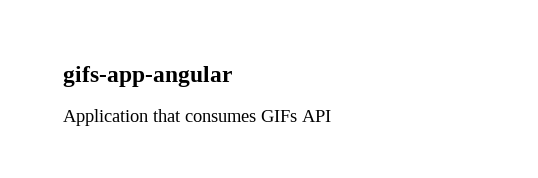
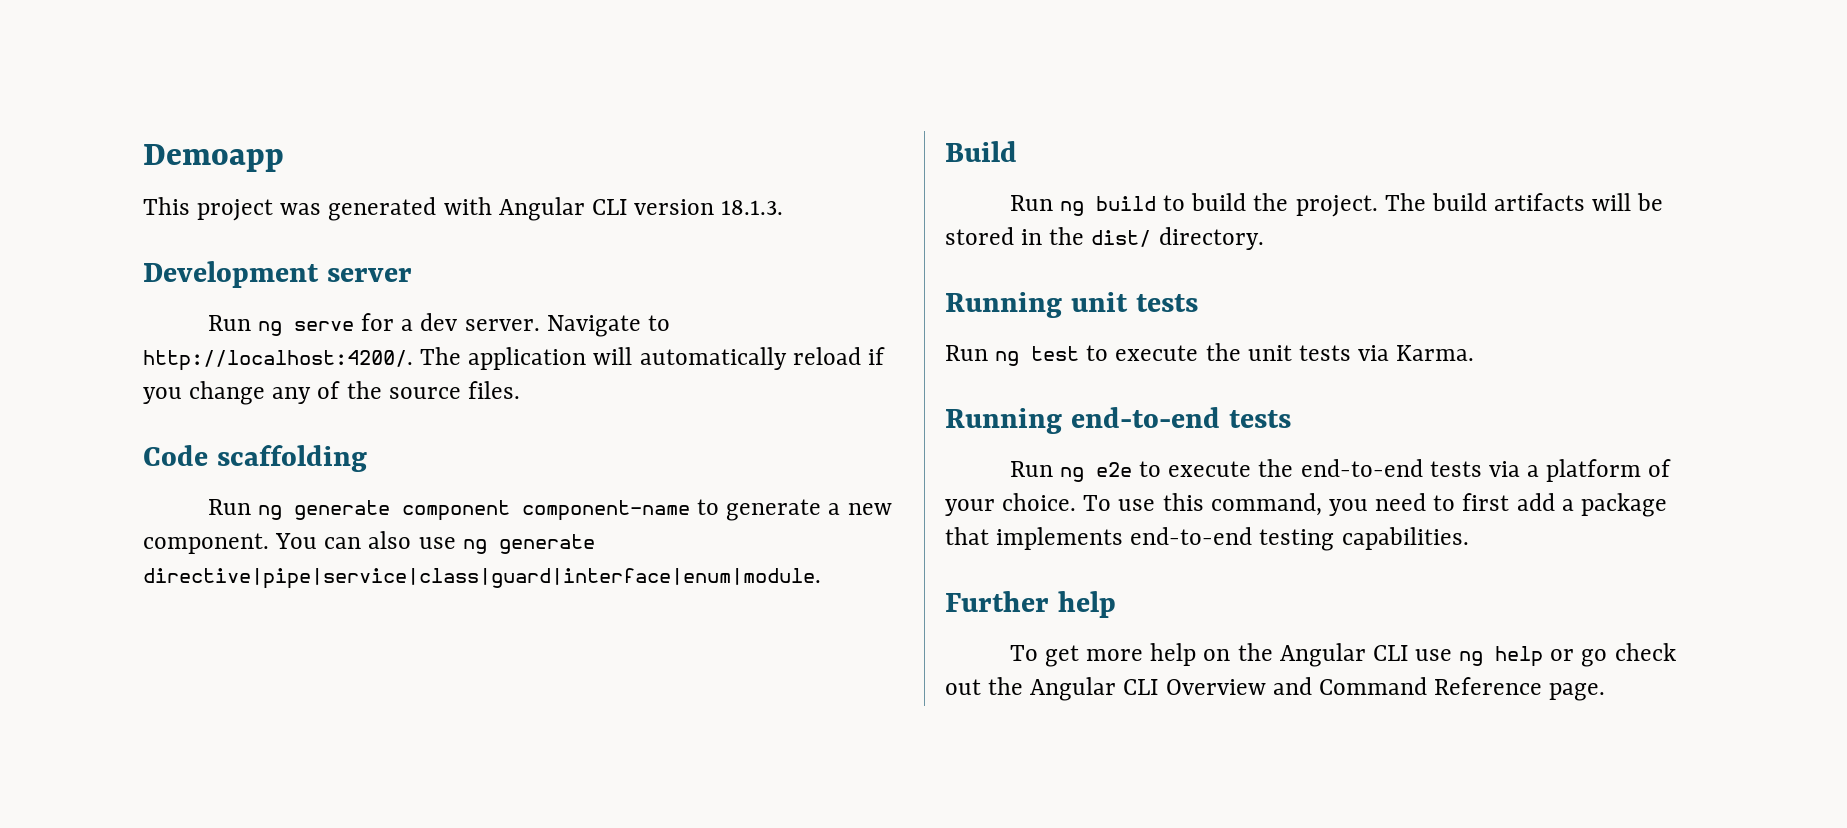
- gifs-app-angular
- Application that consumes GIFs API
+ Demoapp
+ This project was generated with Angular CLI version 18.1.3.
+ Development server
+ Run ng serve for a dev server. Navigate to http://localhost:4200/. The application will automatically reload if you change any of the source files.
+ Code scaffolding
+ Run ng generate component component-name to generate a new component. You can also use ng generate directive|pipe|service|class|guard|interface|enum|module.
+ Build
+ Run ng build to build the project. The build artifacts will be stored in the dist/ directory.
+ Running unit tests
+ Run ng test to execute the unit tests via Karma.
+ Running end-to-end tests
+ Run ng e2e to execute the end-to-end tests via a platform of your choice. To use this command, you need to first add a package that implements end-to-end testing capabilities.
+ Further help
+ To get more help on the Angular CLI use ng help or go check out the Angular CLI Overview and Command Reference page.

